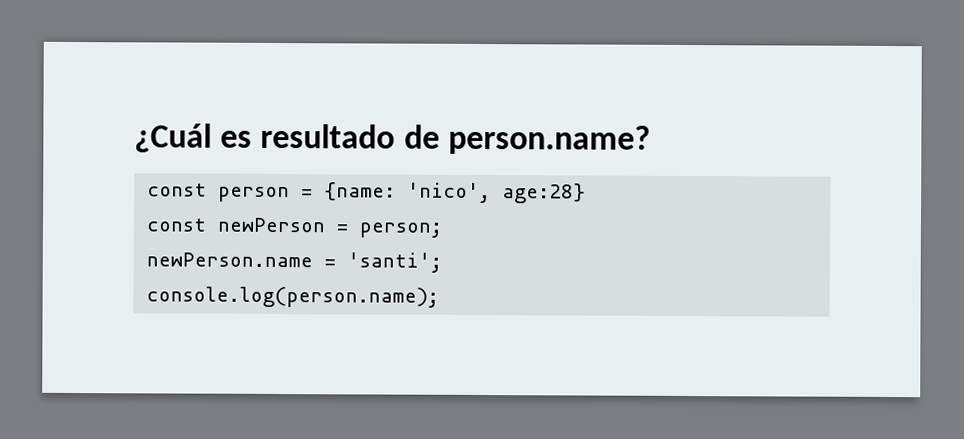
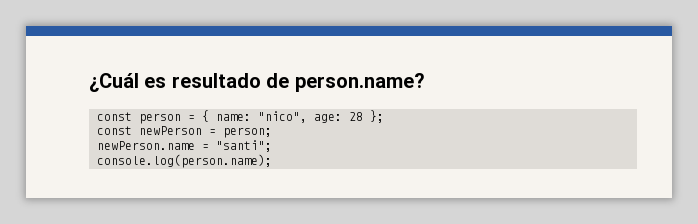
- const person = {name: 'nico', age:28}
+ const person = { name: "nico", age: 28 };
- newPerson.name = 'santi';
+ newPerson.name = "santi";

